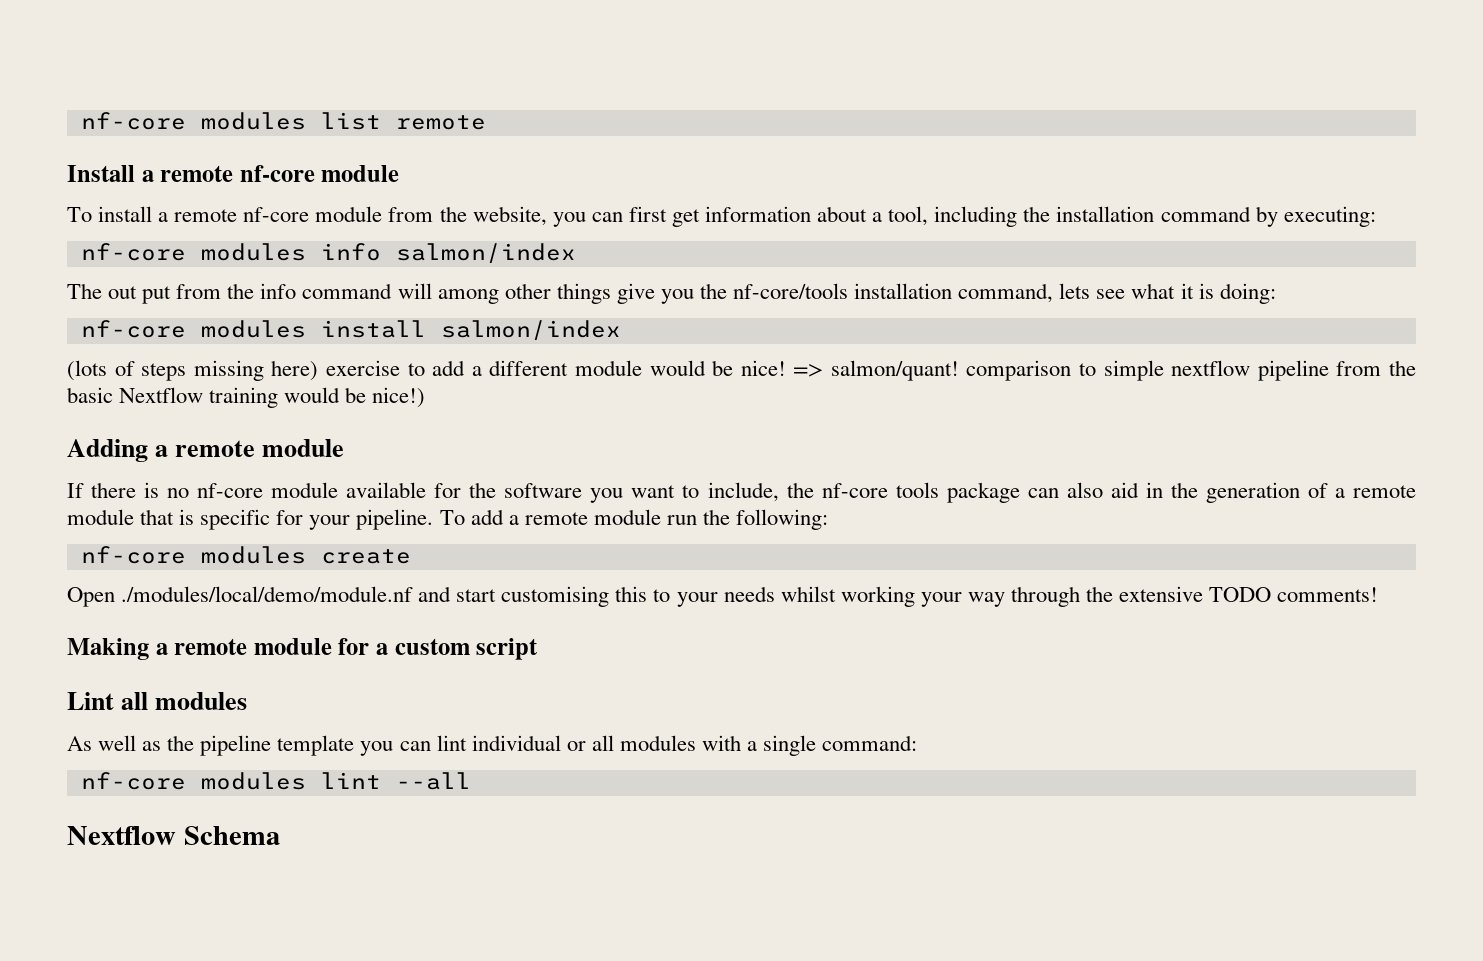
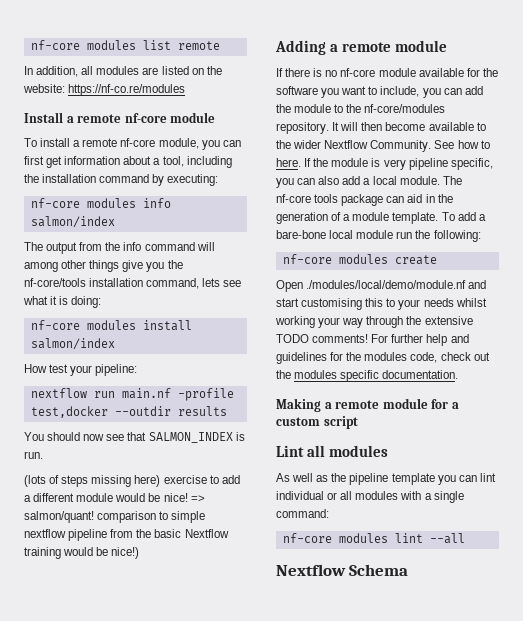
+ In addition, all modules are listed on the website: https://nf-co.re/modules
- To install a remote nf-core module from the website, you can first get information about a tool, including the installation command by executing:
+ To install a remote nf-core module, you can first get information about a tool, including the installation command by executing:
- The out put from the info command will among other things give you the nf-core/tools installation command, lets see what it is doing:
+ The output from the info command will among other things give you the nf-core/tools installation command, lets see what it is doing:
+ How test your pipeline:
+ nextflow run main.nf -profile test,docker --outdir results
+ You should now see that SALMON_INDEX is run.
- If there is no nf-core module available for the software you want to include, the nf-core tools package can also aid in the generation of a remote module that is specific for your pipeline.
+ If there is no nf-core module available for the software you want to include, you can add the module to the nf-core/modules repository. It will then become available to the wider Nextflow Community. See how to here. If the module is very pipeline specific, you can also add a local module. The nf-core tools package can aid in the generation of a module template.
- To add a remote module run the following:
+ To add a bare-bone local module run the following:
+ For further help and guidelines for the modules code, check out the modules specific documentation.

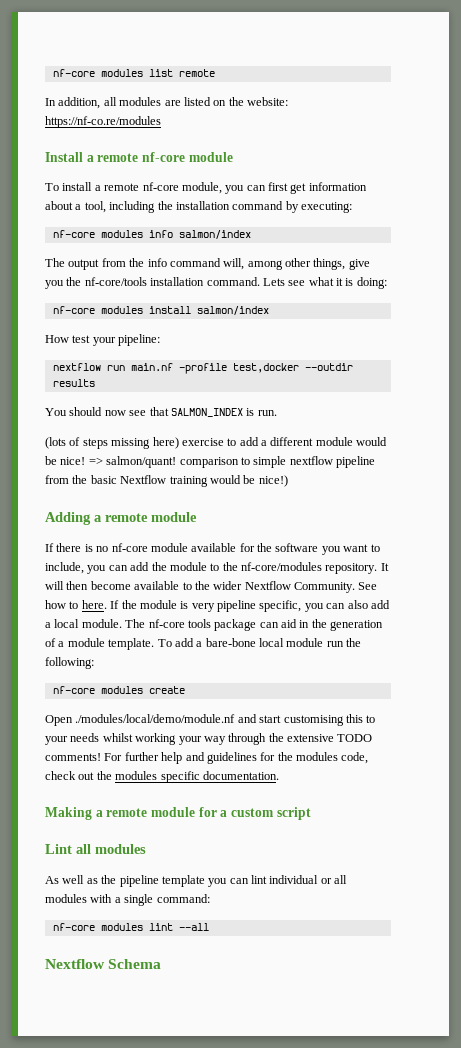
- The output from the info command will among other things give you the nf-core/tools installation command, lets see what it is doing:
+ The output from the info command will, among other things, give you the nf-core/tools installation command. Lets see what it is doing:

